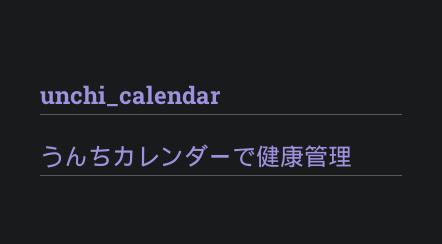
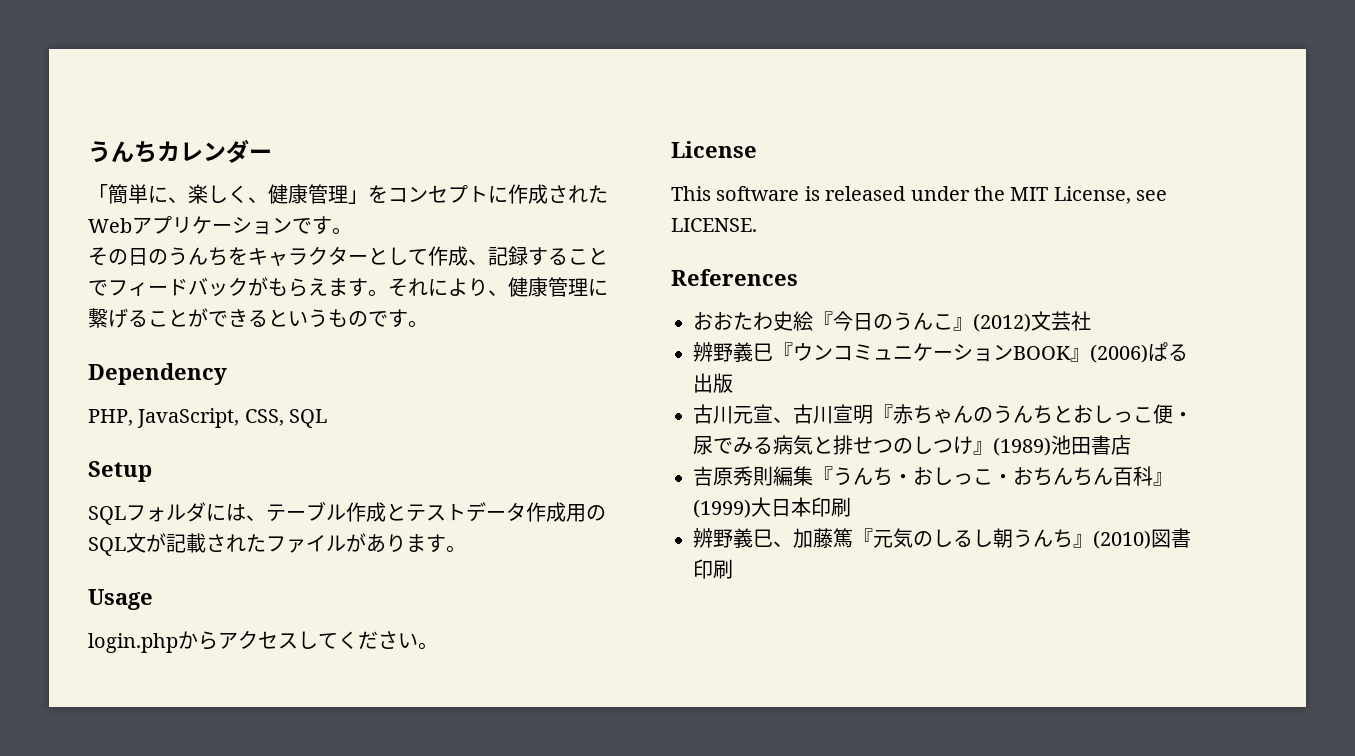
- unchi_calendar
- うんちカレンダーで健康管理
+ うんちカレンダー
+ 「簡単に、楽しく、健康管理」をコンセプトに作成されたWebアプリケーションです。
+ その日のうんちをキャラクターとして作成、記録することでフィードバックがもらえます。それにより、健康管理に繋げることができるというものです。
+ Dependency
+ PHP, JavaScript, CSS, SQL
+ Setup
+ SQLフォルダには、テーブル作成とテストデータ作成用のSQL文が記載されたファイルがあります。
+ Usage
+ login.phpからアクセスしてください。
+ License
+ This software is released under the MIT License, see LICENSE.
+ References
+ おおたわ史絵『今日のうんこ』(2012)文芸社
+ 辨野義巳『ウンコミュニケーションBOOK』(2006)ぱる出版
+ 古川元宣、古川宣明『赤ちゃんのうんちとおしっこ便・尿でみる病気と排せつのしつけ』(1989)池田書店
+ 吉原秀則編集『うんち・おしっこ・おちんちん百科』(1999)大日本印刷
+ 辨野義巳、加藤篤『元気のしるし朝うんち』(2010)図書印刷

